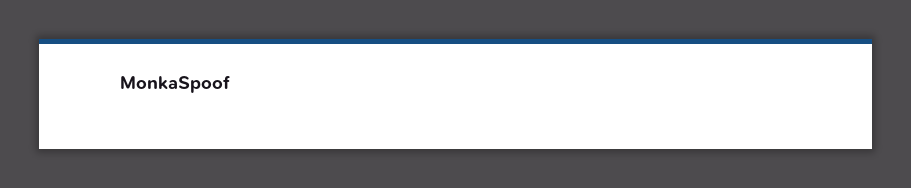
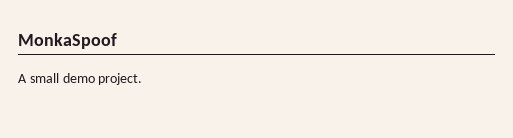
+ A small demo project.

